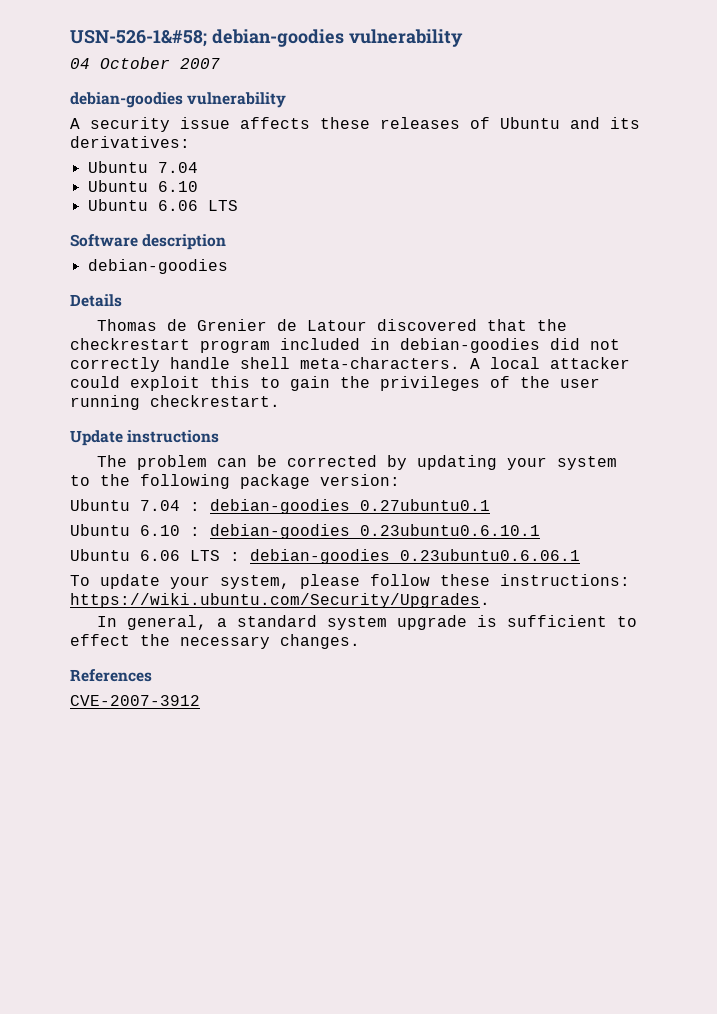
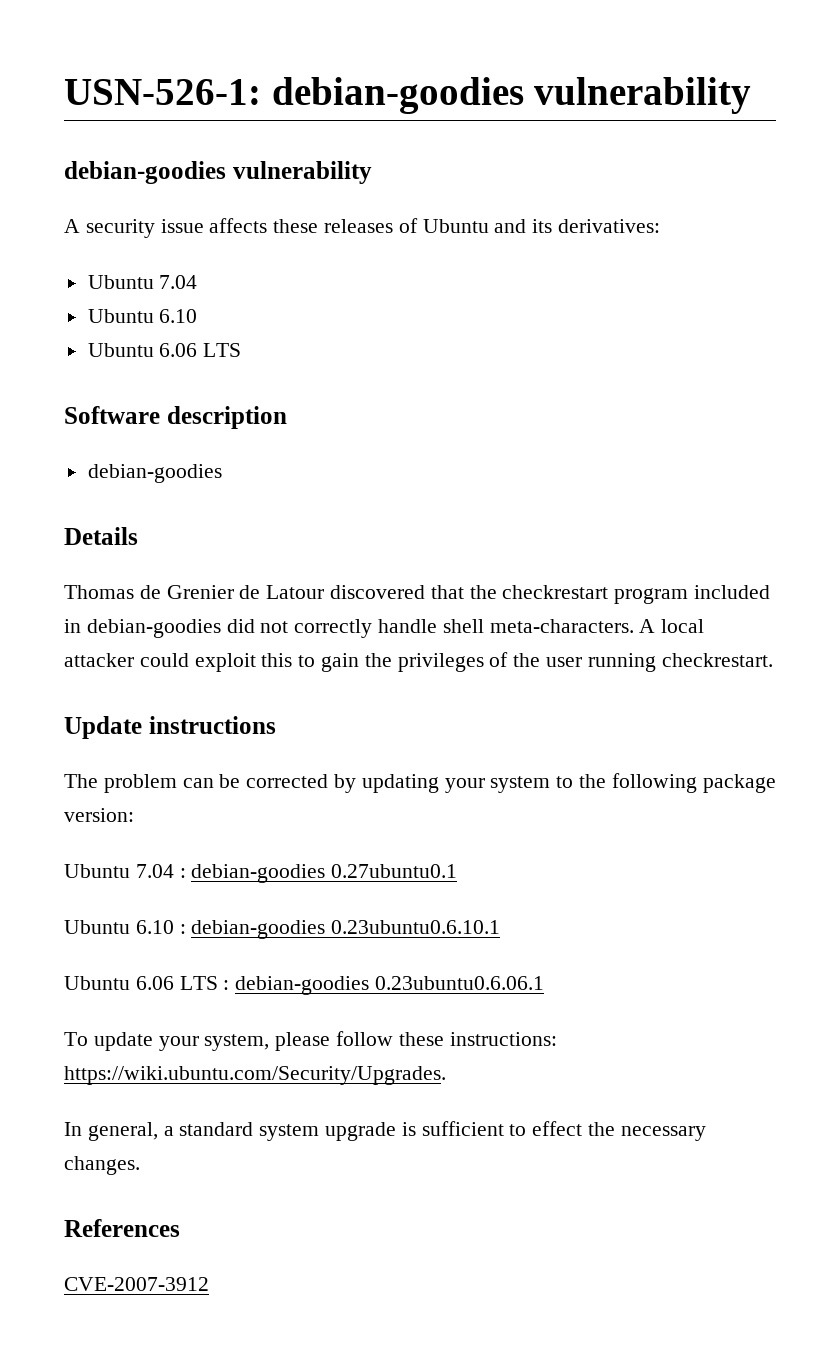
- USN-526-1&#58; debian-goodies vulnerability
- 04 October 2007
+ USN-526-1: debian-goodies vulnerability

